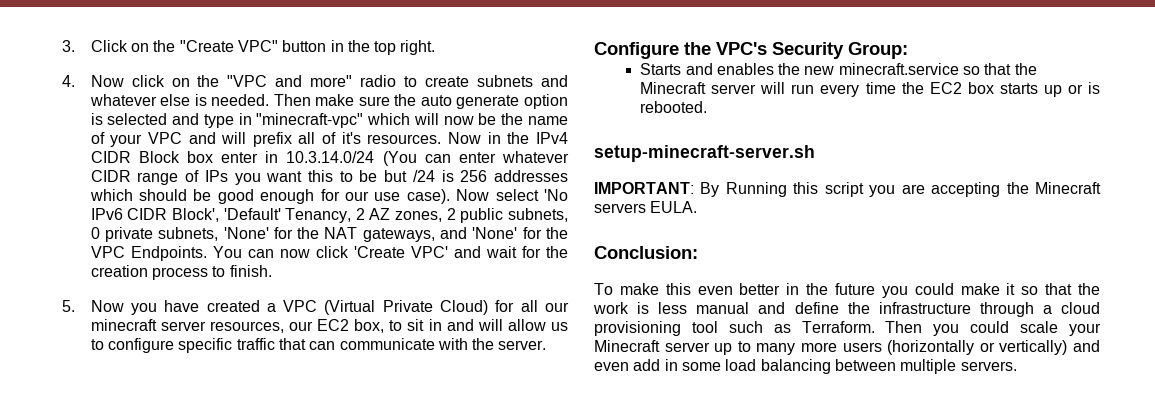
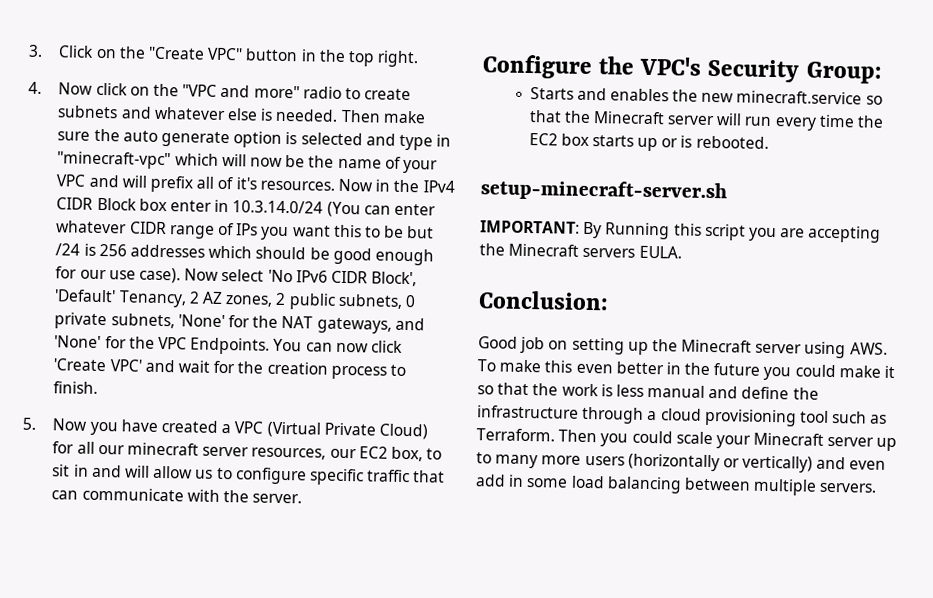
- To make this even better in the future you could make it so that the work is less manual and define the infrastructure through a cloud provisioning tool such as Terraform.
+ Good job on setting up the Minecraft server using AWS. To make this even better in the future you could make it so that the work is less manual and define the infrastructure through a cloud provisioning tool such as Terraform.

